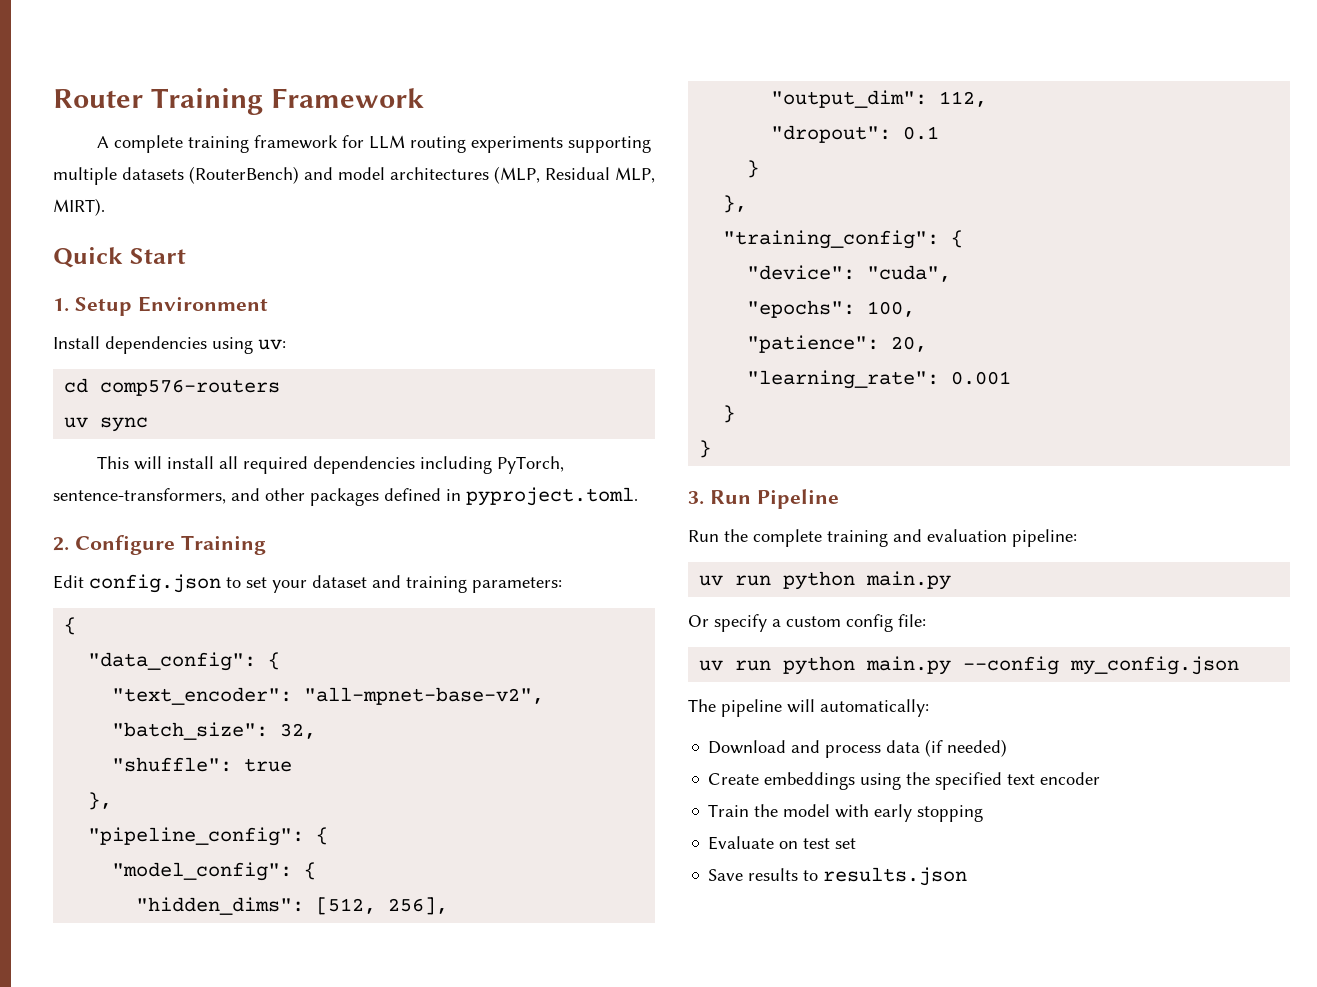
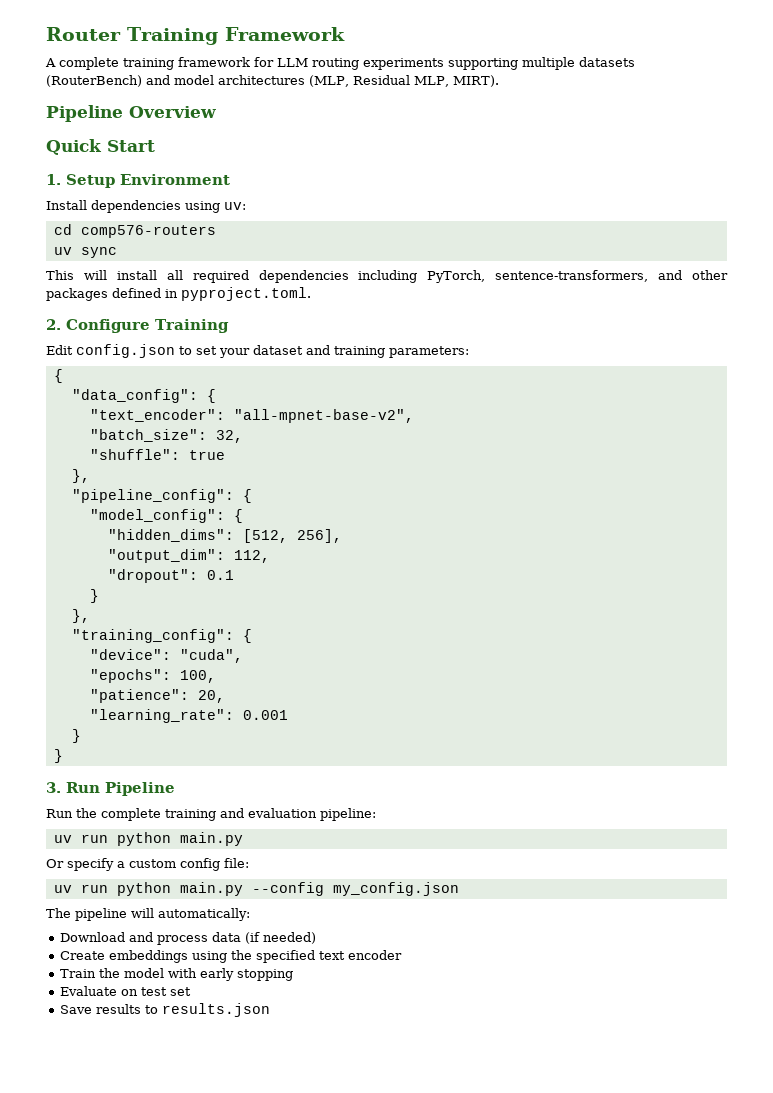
+ Pipeline Overview

